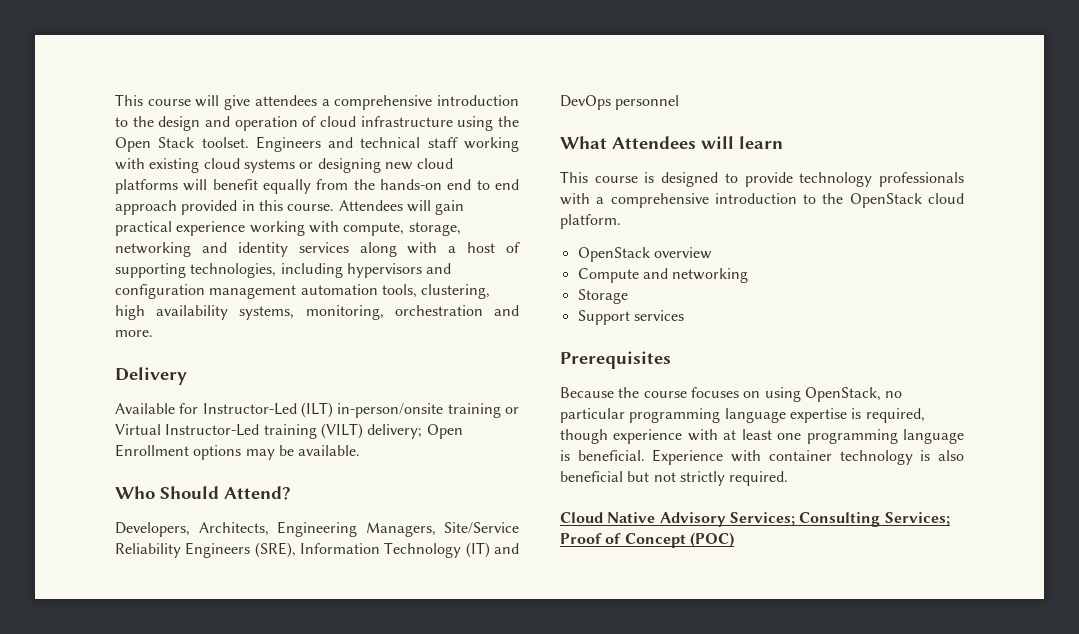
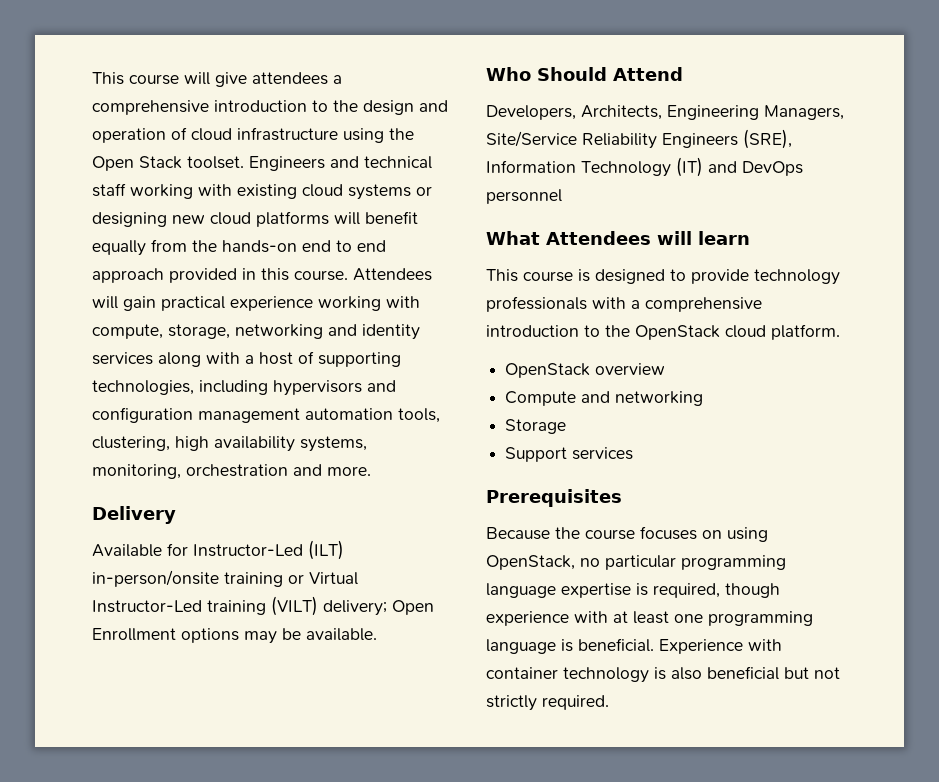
- Who Should Attend?
+ Who Should Attend
- Cloud Native Advisory Services; Consulting Services; Proof of Concept (POC)

